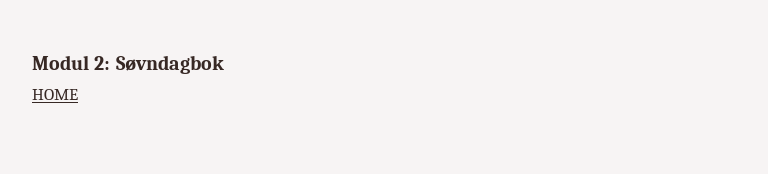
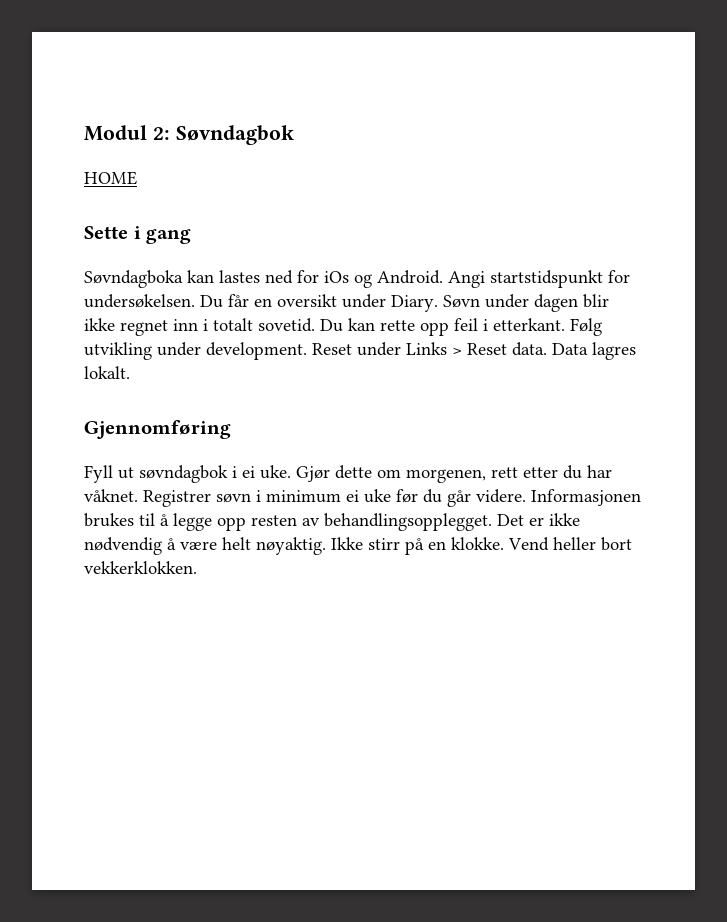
+ Sette i gang
+ Søvndagboka kan lastes ned for iOs og Android. Angi startstidspunkt for undersøkelsen. Du får en oversikt under Diary. Søvn under dagen blir ikke regnet inn i totalt sovetid. Du kan rette opp feil i etterkant. Følg utvikling under development. Reset under Links > Reset data. Data lagres lokalt.
+ Gjennomføring
+ Fyll ut søvndagbok i ei uke. Gjør dette om morgenen, rett etter du har våknet. Registrer søvn i minimum ei uke før du går videre. Informasjonen brukes til å legge opp resten av behandlingsopplegget. Det er ikke nødvendig å være helt nøyaktig. Ikke stirr på en klokke. Vend heller bort vekkerklokken.

